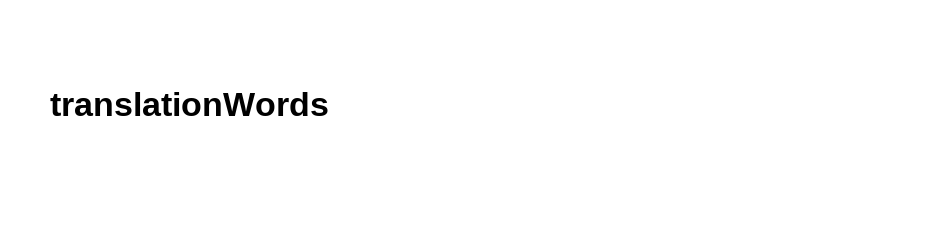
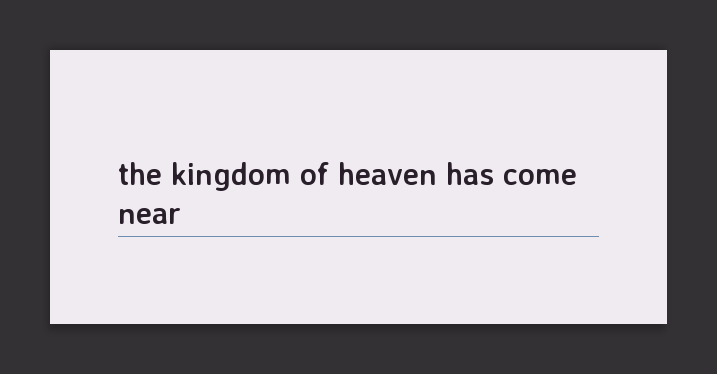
- translationWords
+ the kingdom of heaven has come near

